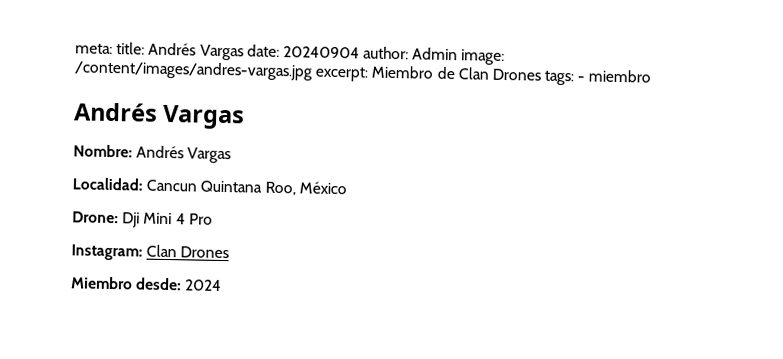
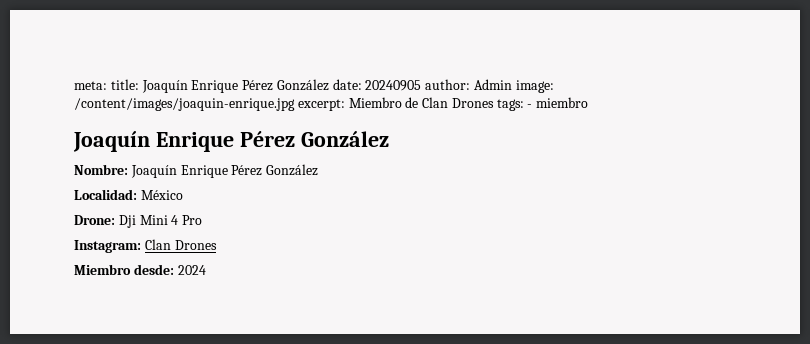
- meta: title: Andrés Vargas date: 20240904 author: Admin image: /content/images/andres-vargas.jpg excerpt: Miembro de Clan Drones tags: - miembro
- Andrés Vargas
- Nombre: Andrés Vargas
- Localidad: Cancun Quintana Roo, México
+ meta: title: Joaquín Enrique Pérez González date: 20240905 author: Admin image: /content/images/joaquin-enrique.jpg excerpt: Miembro de Clan Drones tags: - miembro
+ Joaquín Enrique Pérez González
+ Nombre: Joaquín Enrique Pérez González
+ Localidad: México

